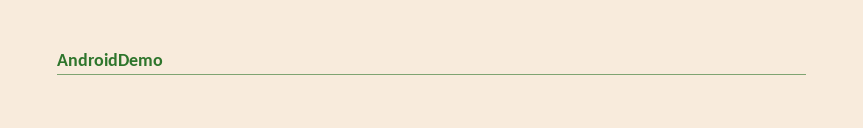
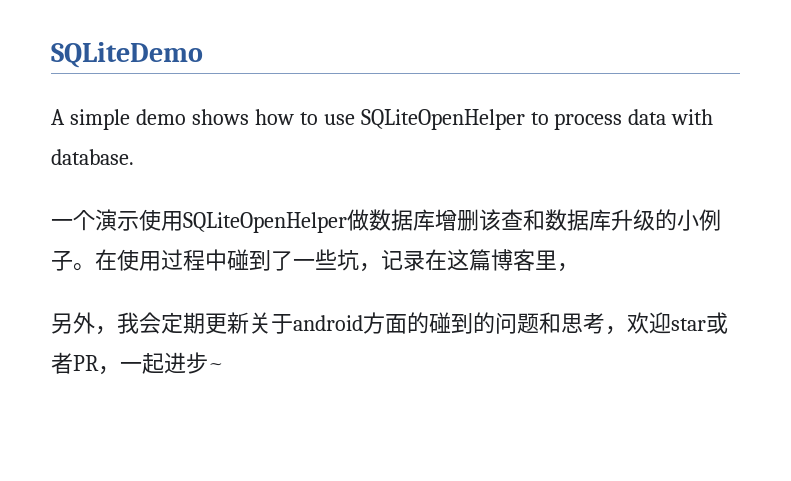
- AndroidDemo
+ SQLiteDemo
+ A simple demo shows how to use SQLiteOpenHelper to process data with database.
+ 一个演示使用SQLiteOpenHelper做数据库增删该查和数据库升级的小例子。在使用过程中碰到了一些坑，记录在这篇博客里，
+ 另外，我会定期更新关于android方面的碰到的问题和思考，欢迎star或者PR，一起进步~

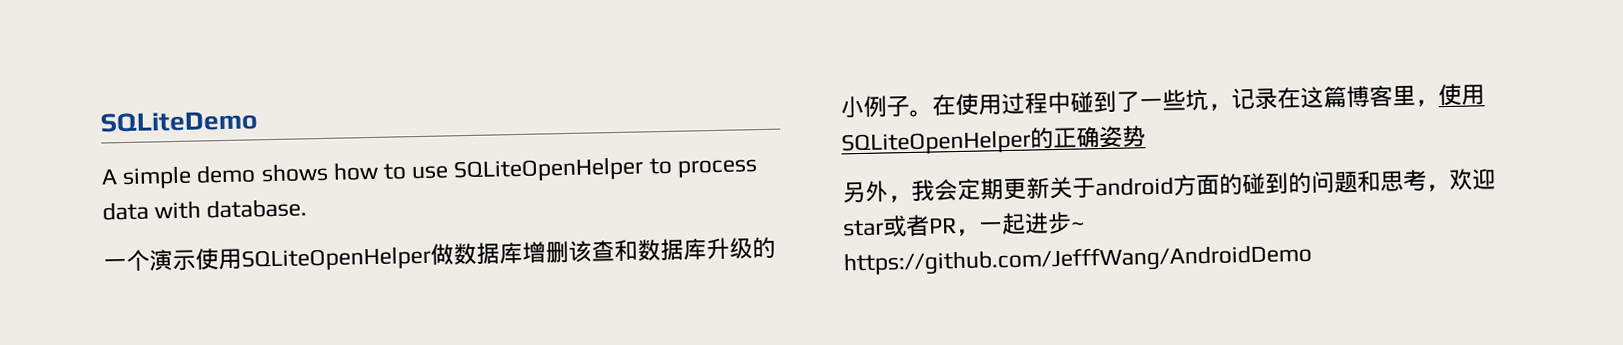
- 在使用过程中碰到了一些坑，记录在这篇博客里，
+ 在使用过程中碰到了一些坑，记录在这篇博客里，使用SQLiteOpenHelper的正确姿势
- 另外，我会定期更新关于android方面的碰到的问题和思考，欢迎star或者PR，一起进步~
+ 另外，我会定期更新关于android方面的碰到的问题和思考，欢迎star或者PR，一起进步~ https://github.com/JefffWang/AndroidDemo

